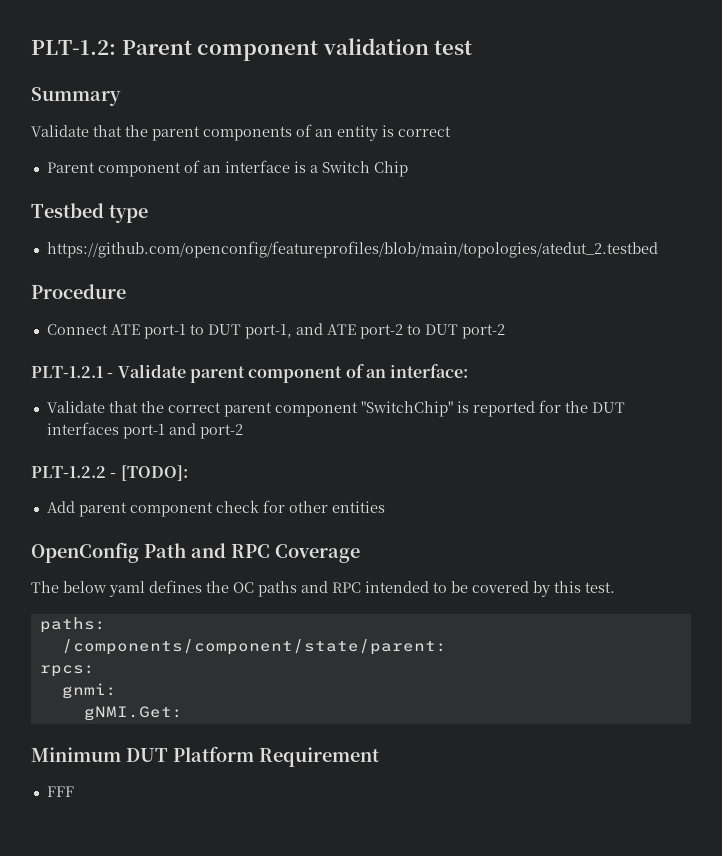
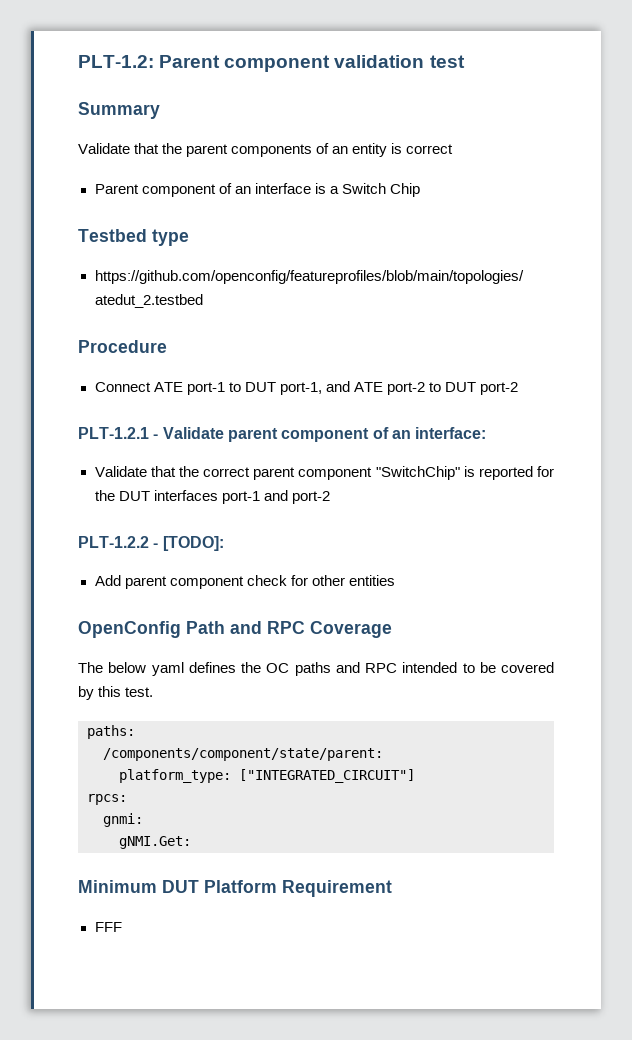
+ platform_type: ["INTEGRATED_CIRCUIT"]

